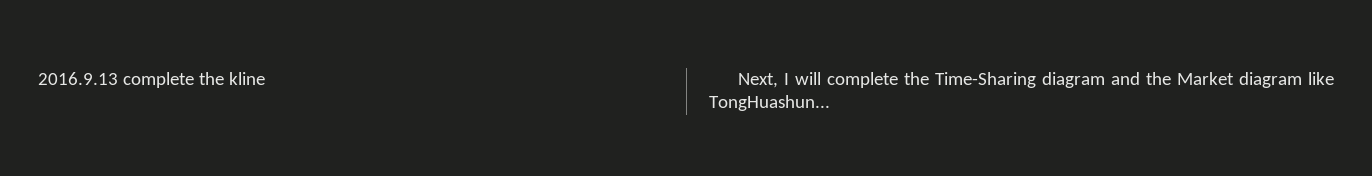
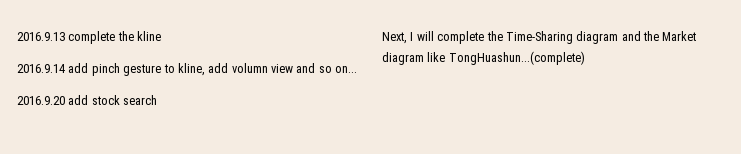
+ 2016.9.14 add pinch gesture to kline, add volumn view and so on...
+ 2016.9.20 add stock search
- Next, I will complete the Time-Sharing diagram and the Market diagram like TongHuashun...
+ Next, I will complete the Time-Sharing diagram and the Market diagram like TongHuashun...(complete)

